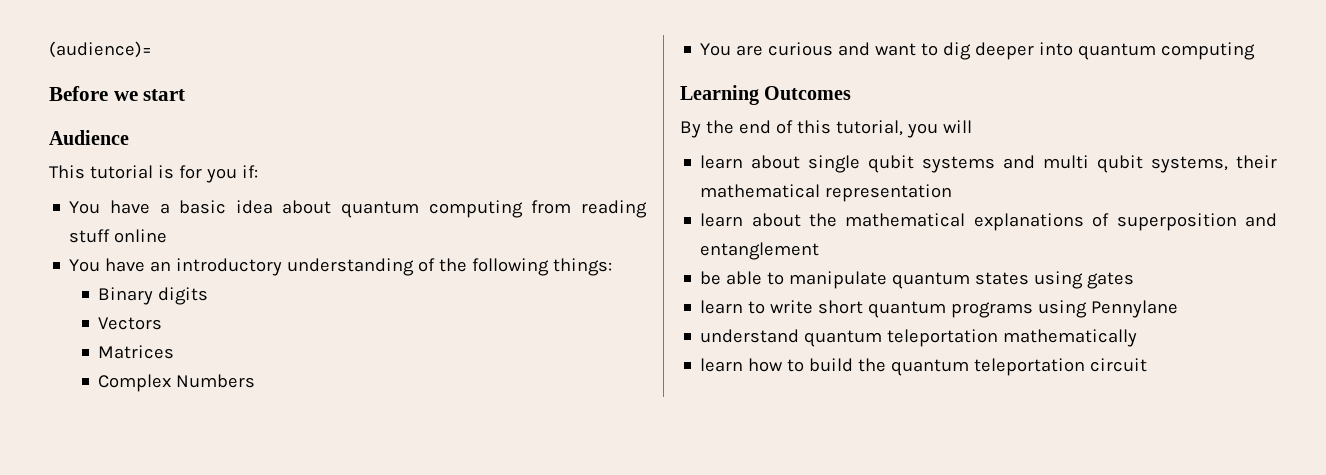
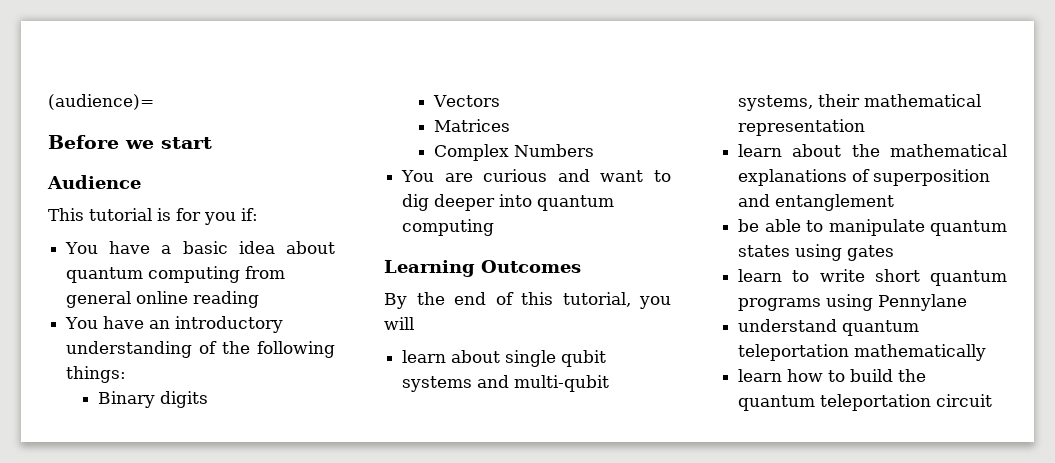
- You have a basic idea about quantum computing from reading stuff online
+ You have a basic idea about quantum computing from general online reading
- learn about single qubit systems and multi qubit systems, their mathematical representation
+ learn about single qubit systems and multi-qubit systems, their mathematical representation

